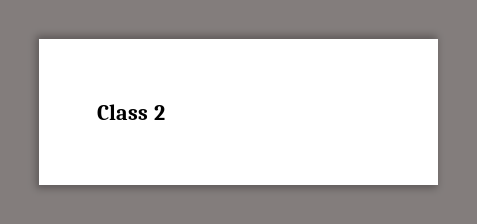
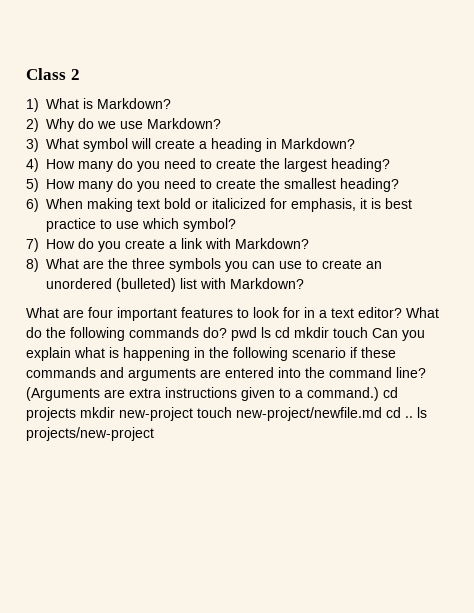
+ 1) What is Markdown?
+ 2) Why do we use Markdown?
+ 3) What symbol will create a heading in Markdown?
+ 4) How many do you need to create the largest heading?
+ 5) How many do you need to create the smallest heading?
+ 6) When making text bold or italicized for emphasis, it is best practice to use which symbol?
+ 7) How do you create a link with Markdown?
+ 8) What are the three symbols you can use to create an unordered (bulleted) list with Markdown?
+ What are four important features to look for in a text editor? What do the following commands do? pwd ls cd mkdir touch Can you explain what is happening in the following scenario if these commands and arguments are entered into the command line? (Arguments are extra instructions given to a command.) cd projects mkdir new-project touch new-project/newfile.md cd .. ls projects/new-project

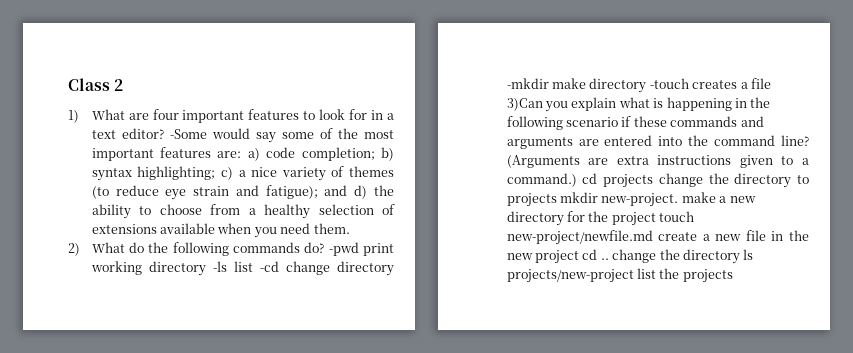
- 1) What is Markdown?
- 2) Why do we use Markdown?
- 3) What symbol will create a heading in Markdown?
- 4) How many do you need to create the largest heading?
- 5) How many do you need to create the smallest heading?
- 6) When making text bold or italicized for emphasis, it is best practice to use which symbol?
- 7) How do you create a link with Markdown?
- 8) What are the three symbols you can use to create an unordered (bulleted) list with Markdown?
- What are four important features to look for in a text editor?
+ 1) What are four important features to look for in a text editor?
- What do the following commands do? pwd ls cd mkdir touch Can you explain what is happening in the following scenario if these commands and arguments are entered into the command line?
+ -Some would say some of the most important features are: a) code completion; b) syntax highlighting; c) a nice variety of themes (to reduce eye strain and fatigue); and d) the ability to choose from a healthy selection of extensions available when you need them.
+ 2) What do the following commands do? -pwd print working directory -ls list -cd change directory -mkdir make directory -touch creates a file 3)Can you explain what is happening in the following scenario if these commands and arguments are entered into the command line?
- (Arguments are extra instructions given to a command.) cd projects mkdir new-project touch new-project/newfile.md cd .. ls projects/new-project
+ (Arguments are extra instructions given to a command.) cd projects change the directory to projects mkdir new-project. make a new directory for the project touch new-project/newfile.md create a new file in the new project cd .. change the directory ls projects/new-project list the projects

